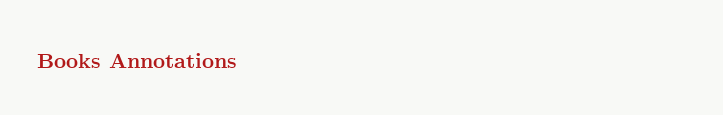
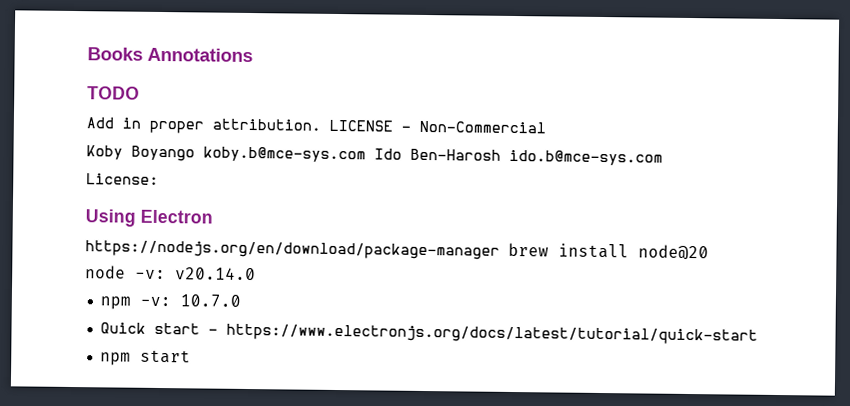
+ TODO
+ Add in proper attribution. LICENSE - Non-Commercial
+ Koby Boyango koby.b@mce-sys.com Ido Ben-Harosh ido.b@mce-sys.com
+ License:
+ Using Electron
+ https://nodejs.org/en/download/package-manager brew install node@20
+ node -v: v20.14.0
+ npm -v: 10.7.0
+ Quick start - https://www.electronjs.org/docs/latest/tutorial/quick-start
+ npm start

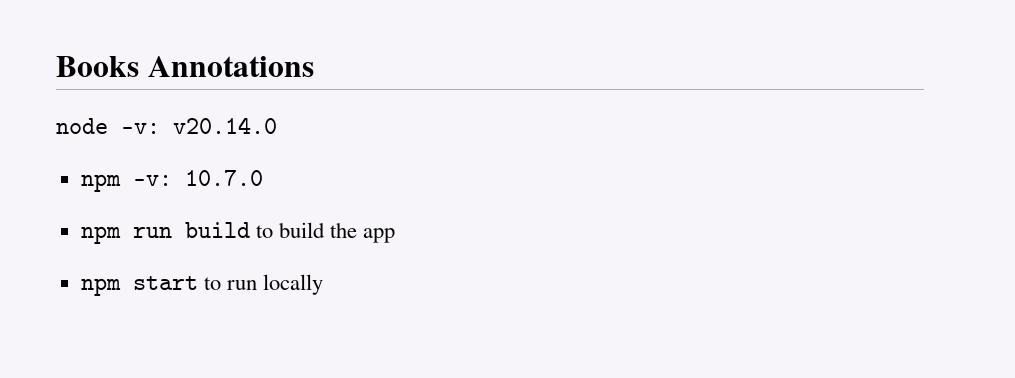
- TODO
- Add in proper attribution. LICENSE - Non-Commercial
- Koby Boyango koby.b@mce-sys.com Ido Ben-Harosh ido.b@mce-sys.com
- License:
- Using Electron
- https://nodejs.org/en/download/package-manager brew install node@20
- Quick start - https://www.electronjs.org/docs/latest/tutorial/quick-start
+ npm run build to build the app
- npm start
+ npm start to run locally

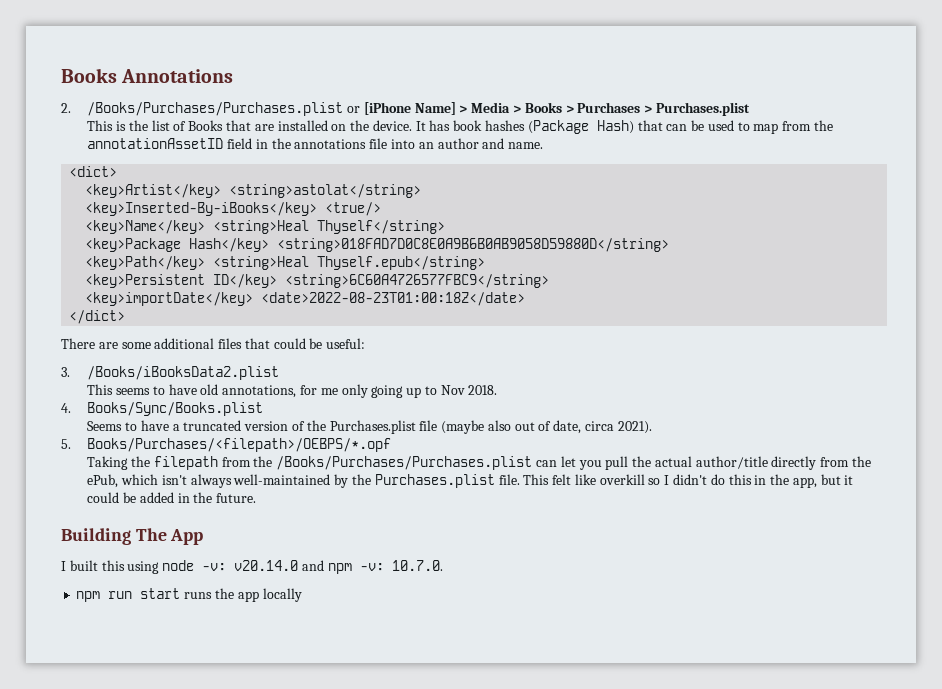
- node -v: v20.14.0
- npm -v: 10.7.0
+ 2. /Books/Purchases/Purchases.plist or [iPhone Name] > Media > Books > Purchases > Purchases.plist
+ This is the list of Books that are installed on the device. It has book hashes (Package Hash) that can be used to map from the annotationAssetID field in the annotations file into an author and name.
+ <dict>
+ <key>Artist</key> <string>astolat</string>
+ <key>Inserted-By-iBooks</key> <true/>
+ <key>Name</key> <string>Heal Thyself</string>
+ <key>Package Hash</key> <string>018FAD7D0C8E0A9B6B0AB9058D59880D</string>
+ <key>Path</key> <string>Heal Thyself.epub</string>
+ <key>Persistent ID</key> <string>6C60A4726577FBC9</string>
+ <key>importDate</key> <date>2022-08-23T01:00:18Z</date>
+ </dict>
+ There are some additional files that could be useful:
+ 3. /Books/iBooksData2.plist
+ This seems to have old annotations, for me only going up to Nov 2018.
+ 4. Books/Sync/Books.plist
+ Seems to have a truncated version of the Purchases.plist file (maybe also out of date, circa 2021).
+ 5. Books/Purchases/<filepath>/OEBPS/*.opf
+ Taking the filepath from the /Books/Purchases/Purchases.plist can let you pull the actual author/title directly from the ePub, which isn't always well-maintained by the Purchases.plist file. This felt like overkill so I didn't do this in the app, but it could be added in the future.
+ Building The App
+ I built this using node -v: v20.14.0 and npm -v: 10.7.0.
- npm run build to build the app
- npm start to run locally
+ npm run start runs the app locally

